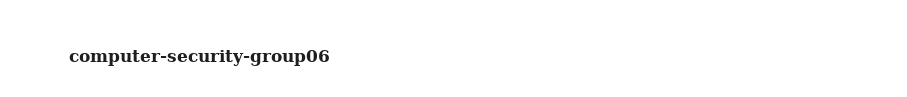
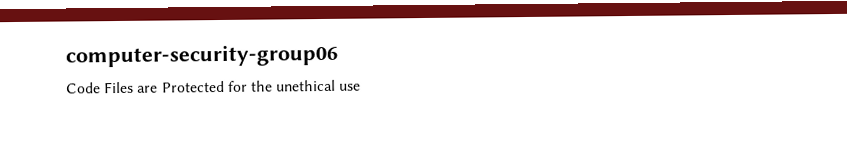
+ Code Files are Protected for the unethical use

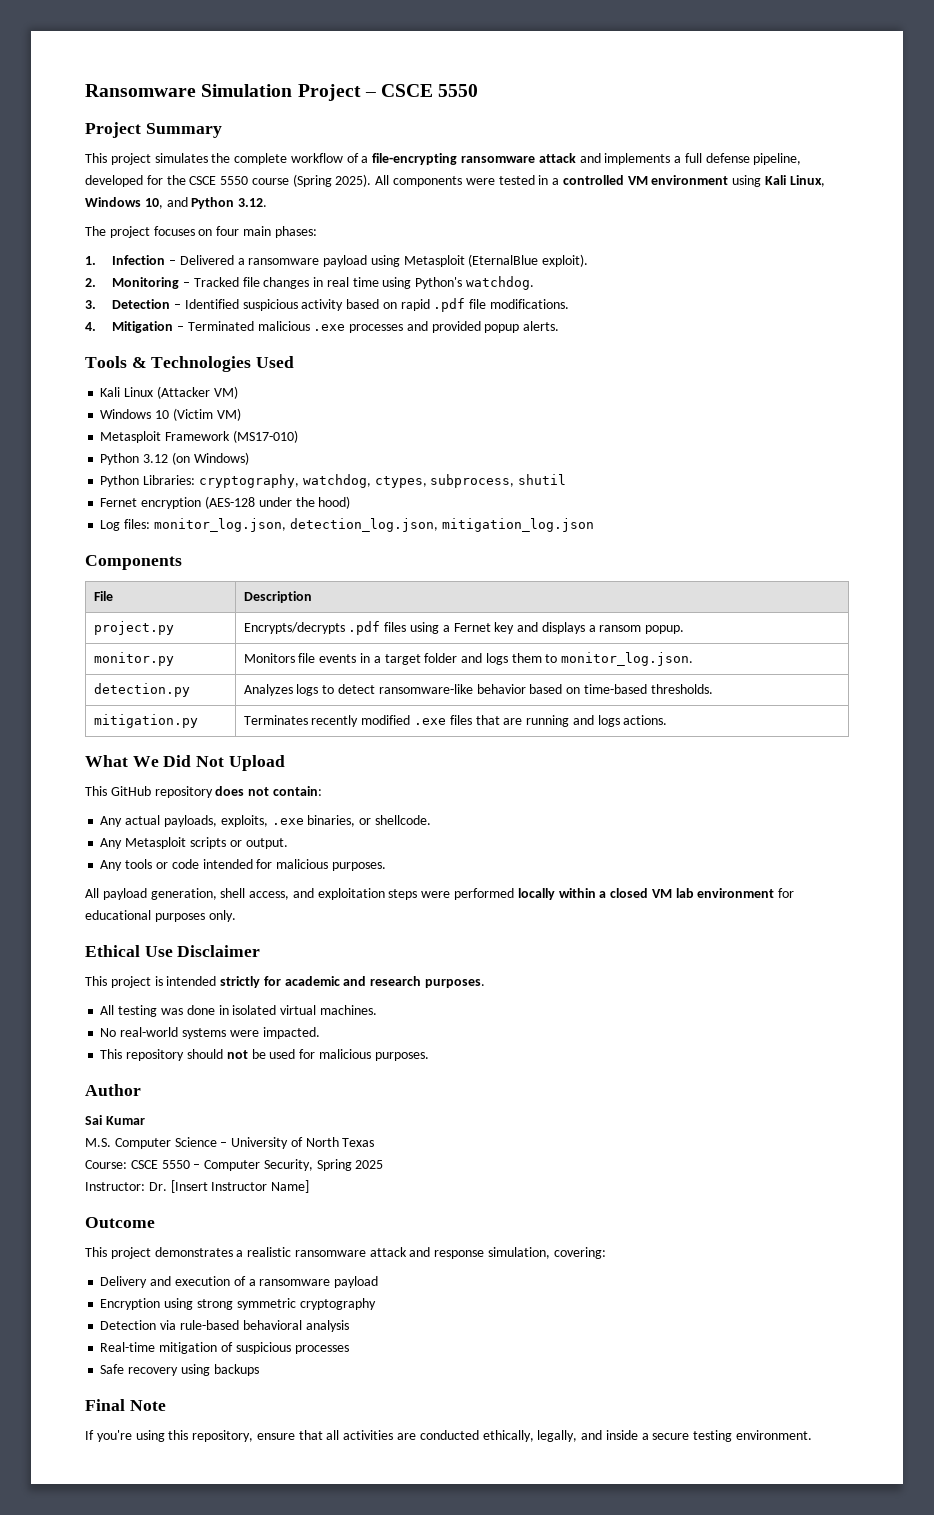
- computer-security-group06
- Code Files are Protected for the unethical use
+ Ransomware Simulation Project – CSCE 5550
+ Project Summary
+ This project simulates the complete workflow of a file-encrypting ransomware attack and implements a full defense pipeline, developed for the CSCE 5550 course (Spring 2025). All components were tested in a controlled VM environment using Kali Linux, Windows 10, and Python 3.12.
+ The project focuses on four main phases:
+ 1. Infection – Delivered a ransomware payload using Metasploit (EternalBlue exploit).
+ 2. Monitoring – Tracked file changes in real time using Python's watchdog.
+ 3. Detection – Identified suspicious activity based on rapid .pdf file modifications.
+ 4. Mitigation – Terminated malicious .exe processes and provided popup alerts.
+ Tools & Technologies Used
+ Kali Linux (Attacker VM)
+ Windows 10 (Victim VM)
+ Metasploit Framework (MS17-010)
+ Python 3.12 (on Windows)
+ Python Libraries: cryptography, watchdog, ctypes, subprocess, shutil
+ Fernet encryption (AES-128 under the hood)
+ Log files: monitor_log.json, detection_log.json, mitigation_log.json
+ Components
+ File | Description
+ project.py | Encrypts/decrypts .pdf files using a Fernet key and displays a ransom popup.
+ monitor.py | Monitors file events in a target folder and logs them to monitor_log.json.
+ detection.py | Analyzes logs to detect ransomware-like behavior based on time-based thresholds.
+ mitigation.py | Terminates recently modified .exe files that are running and logs actions.
+ What We Did Not Upload
+ This GitHub repository does not contain:
+ Any actual payloads, exploits, .exe binaries, or shellcode.
+ Any Metasploit scripts or output.
+ Any tools or code intended for malicious purposes.
+ All payload generation, shell access, and exploitation steps were performed locally within a closed VM lab environment for educational purposes only.
+ Ethical Use Disclaimer
+ This project is intended strictly for academic and research purposes.
+ All testing was done in isolated virtual machines.
+ No real-world systems were impacted.
+ This repository should not be used for malicious purposes.
+ Author
+ Sai Kumar
+ M.S. Computer Science – University of North Texas
+ Course: CSCE 5550 – Computer Security, Spring 2025
+ Instructor: Dr. [Insert Instructor Name]
+ Outcome
+ This project demonstrates a realistic ransomware attack and response simulation, covering:
+ Delivery and execution of a ransomware payload
+ Encryption using strong symmetric cryptography
+ Detection via rule-based behavioral analysis
+ Real-time mitigation of suspicious processes
+ Safe recovery using backups
+ Final Note
+ If you're using this repository, ensure that all activities are conducted ethically, legally, and inside a secure testing environment.

